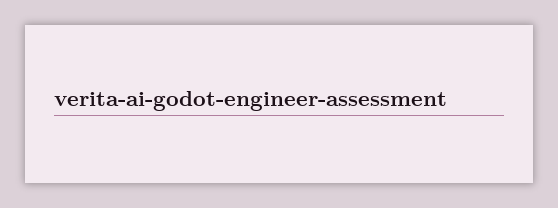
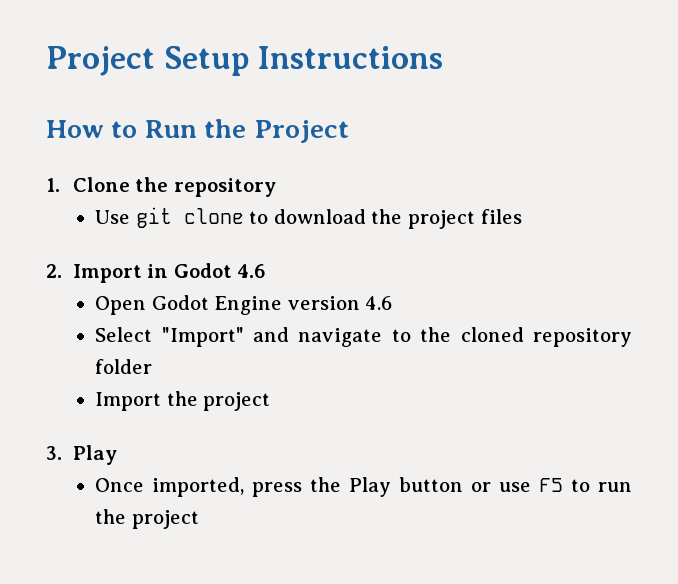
- verita-ai-godot-engineer-assessment
+ Project Setup Instructions
+ How to Run the Project
+ 1. Clone the repository
+ Use git clone to download the project files
+ 2. Import in Godot 4.6
+ Open Godot Engine version 4.6
+ Select "Import" and navigate to the cloned repository folder
+ Import the project
+ 3. Play
+ Once imported, press the Play button or use F5 to run the project

